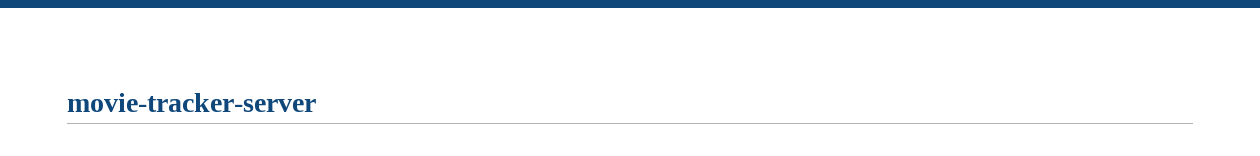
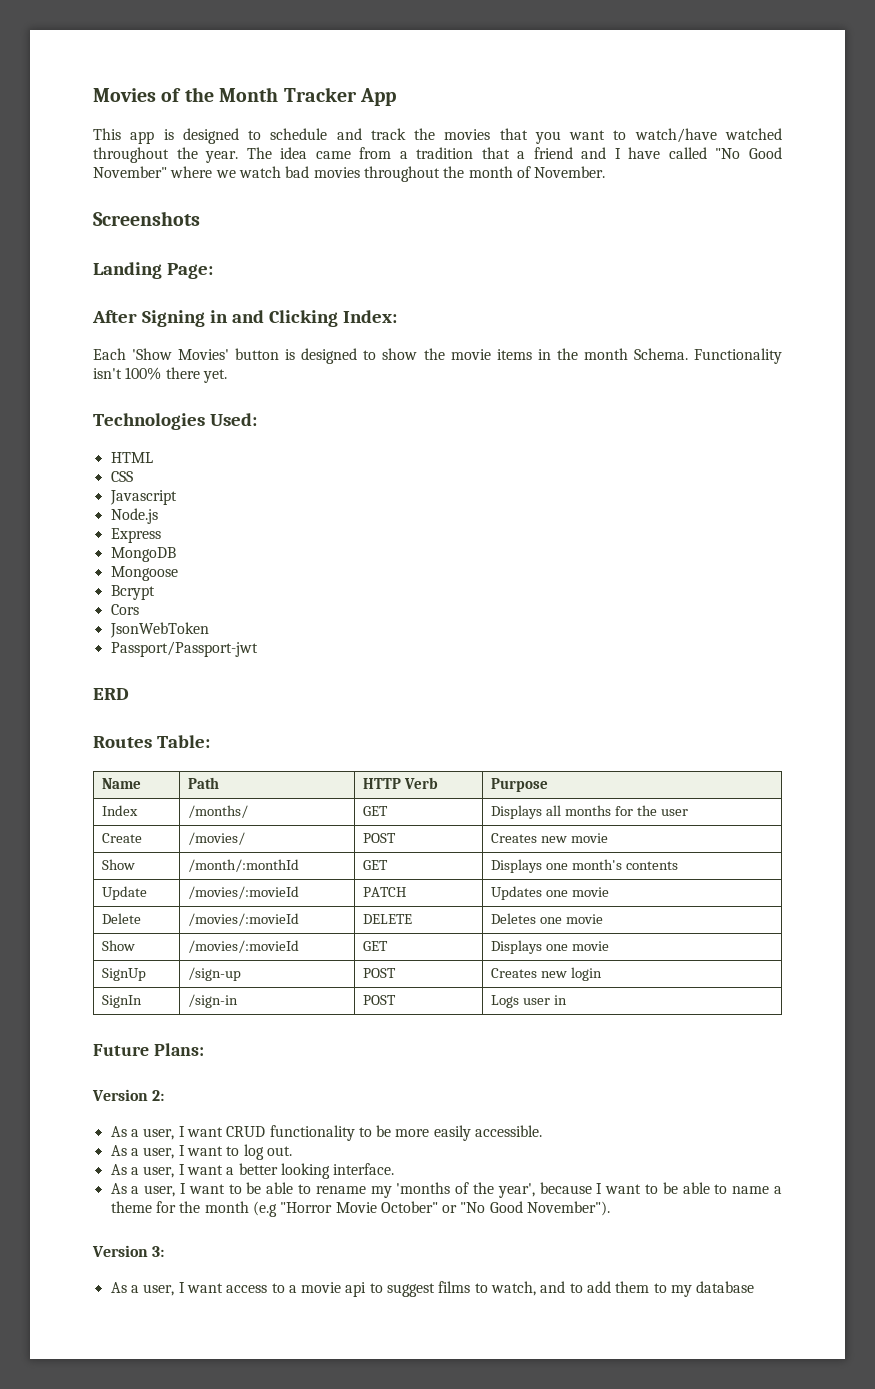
- movie-tracker-server
+ Movies of the Month Tracker App
+ This app is designed to schedule and track the movies that you want to watch/have watched throughout the year. The idea came from a tradition that a friend and I have called "No Good November" where we watch bad movies throughout the month of November.
+ Screenshots
+ Landing Page:
+ After Signing in and Clicking Index:
+ Each 'Show Movies' button is designed to show the movie items in the month Schema. Functionality isn't 100% there yet.
+ Technologies Used:
+ HTML
+ CSS
+ Javascript
+ Node.js
+ Express
+ MongoDB
+ Mongoose
+ Bcrypt
+ Cors
+ JsonWebToken
+ Passport/Passport-jwt
+ ERD
+ Routes Table:
+ Name | Path | HTTP Verb | Purpose
+ Index | /months/ | GET | Displays all months for the user
+ Create | /movies/ | POST | Creates new movie
+ Show | /month/:monthId | GET | Displays one month's contents
+ Update | /movies/:movieId | PATCH | Updates one movie
+ Delete | /movies/:movieId | DELETE | Deletes one movie
+ Show | /movies/:movieId | GET | Displays one movie
+ SignUp | /sign-up | POST | Creates new login
+ SignIn | /sign-in | POST | Logs user in
+ Future Plans:
+ Version 2:
+ As a user, I want CRUD functionality to be more easily accessible.
+ As a user, I want to log out.
+ As a user, I want a better looking interface.
+ As a user, I want to be able to rename my 'months of the year', because I want to be able to name a theme for the month (e.g "Horror Movie October" or "No Good November").
+ Version 3:
+ As a user, I want access to a movie api to suggest films to watch, and to add them to my database

